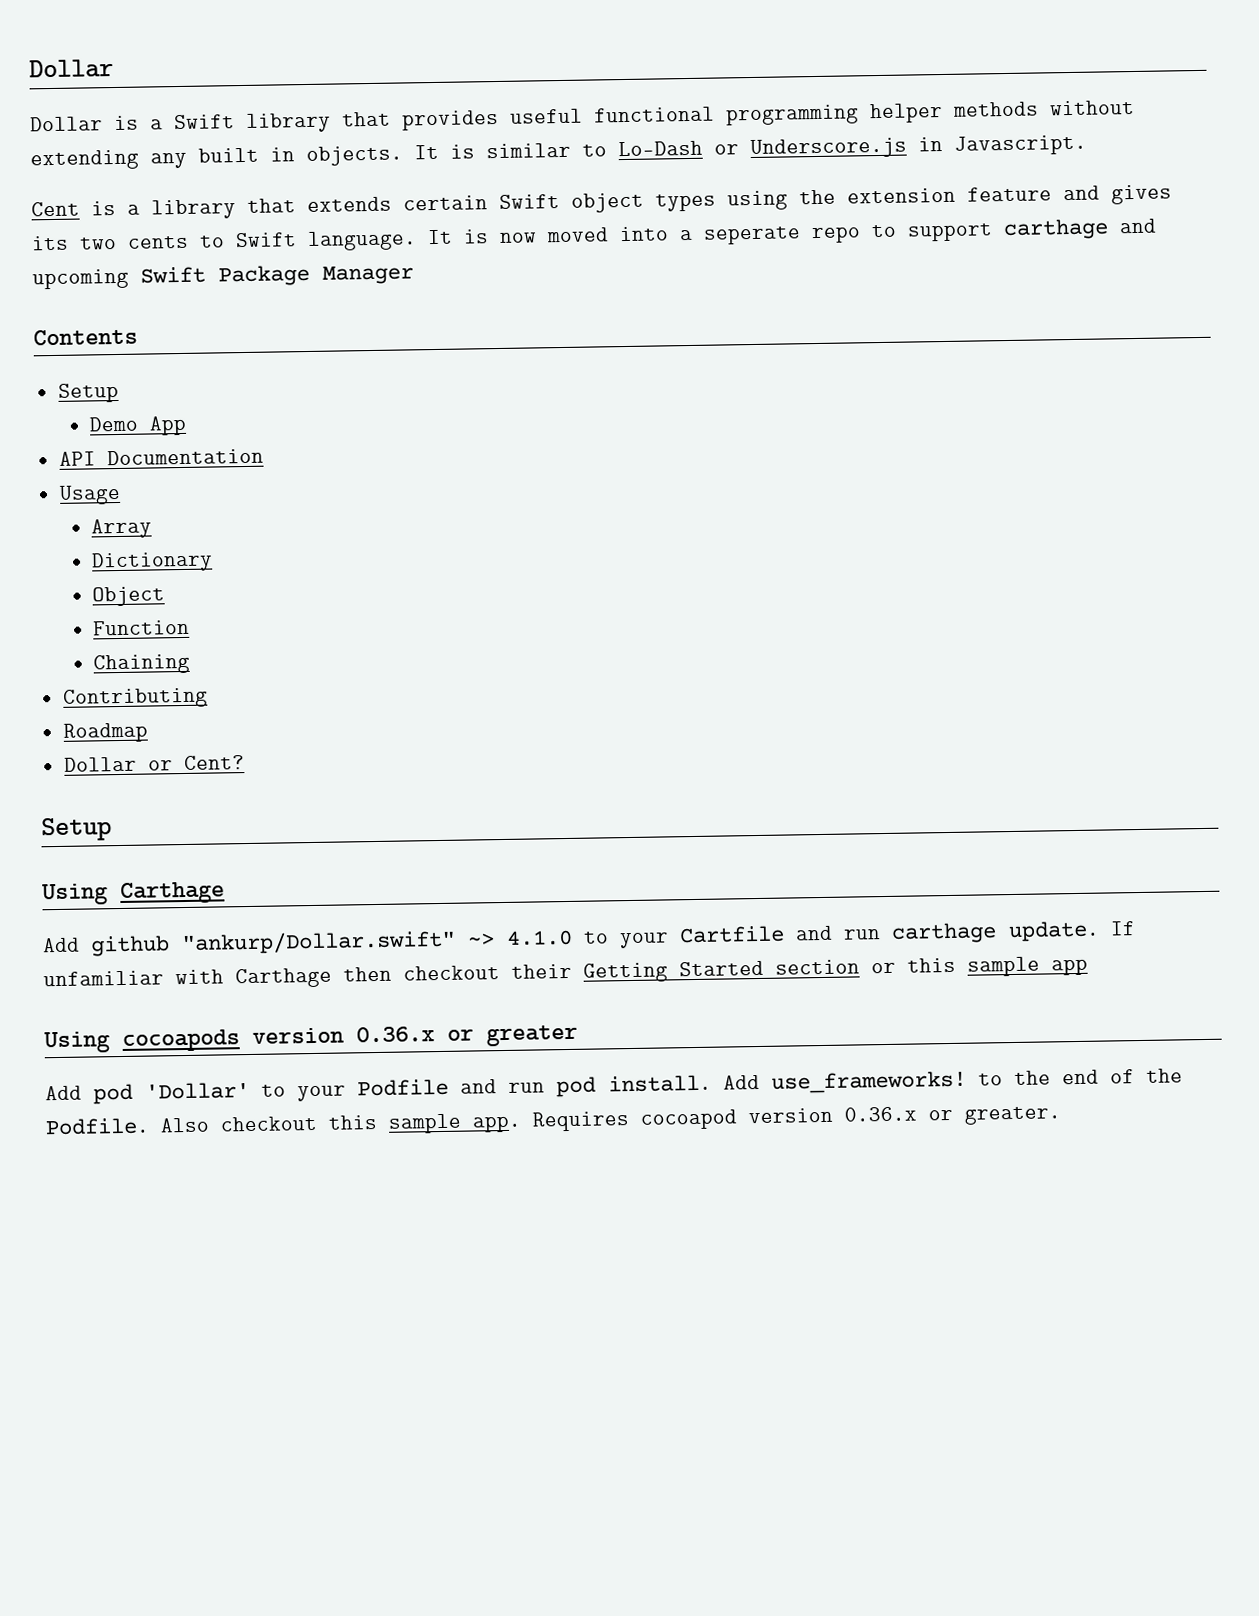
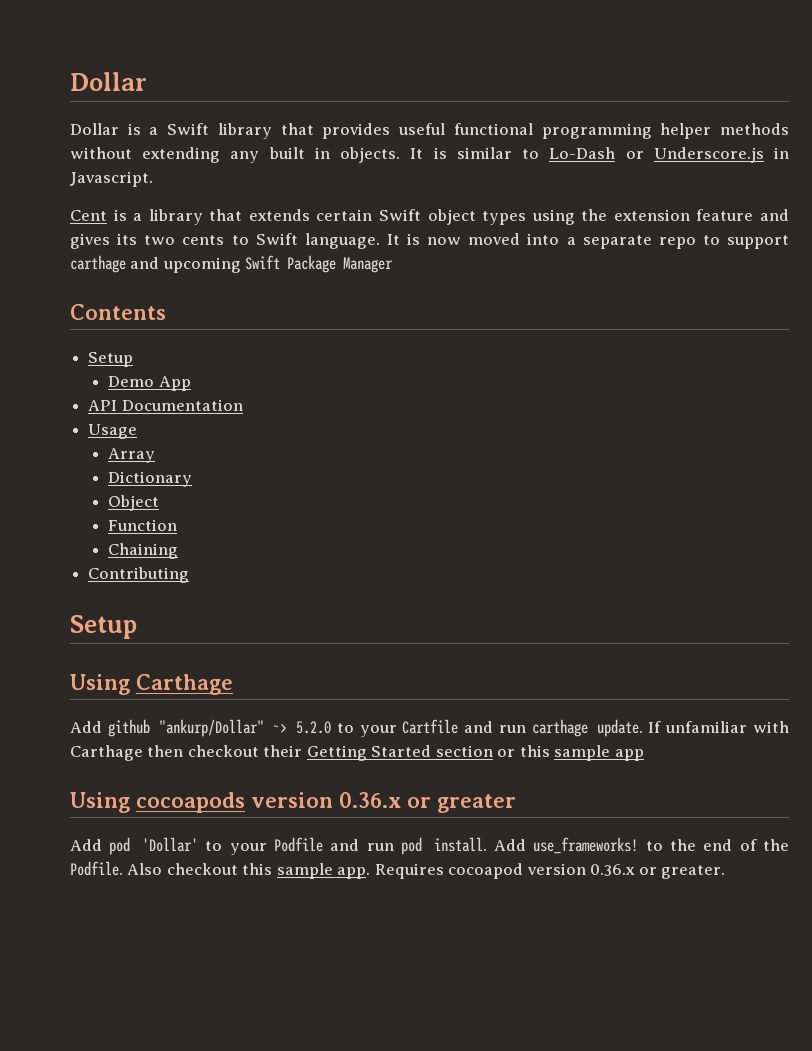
- It is now moved into a seperate repo to support carthage and upcoming Swift Package Manager
+ It is now moved into a separate repo to support carthage and upcoming Swift Package Manager
- Roadmap
- Dollar or Cent?
- Add github "ankurp/Dollar.swift" ~> 4.1.0 to your Cartfile and run carthage update.
+ Add github "ankurp/Dollar" ~> 5.2.0 to your Cartfile and run carthage update.

